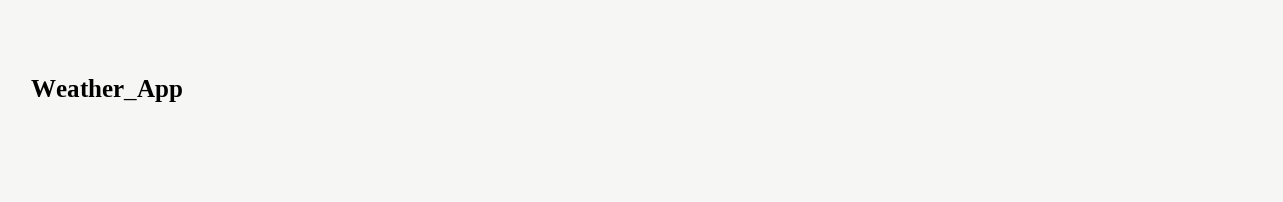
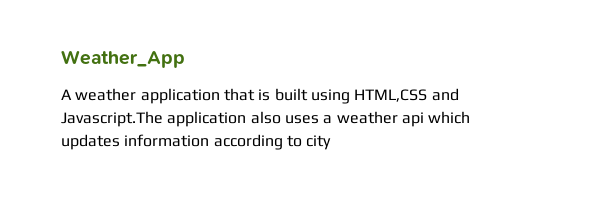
+ A weather application that is built using HTML,CSS and Javascript.The application also uses a weather api which updates information according to city

